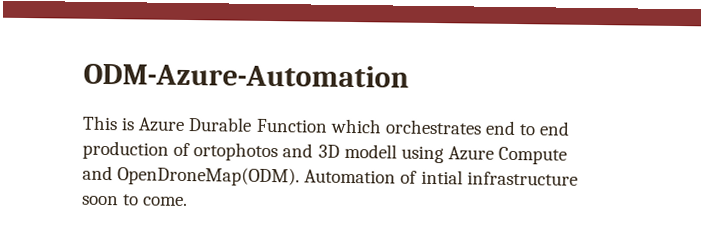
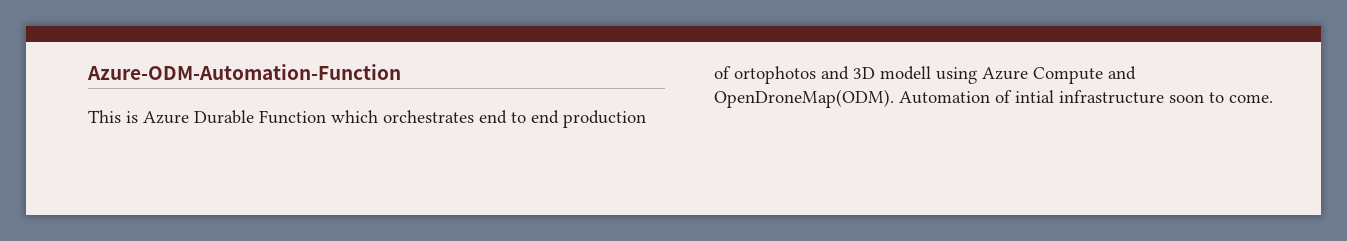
- ODM-Azure-Automation
+ Azure-ODM-Automation-Function

